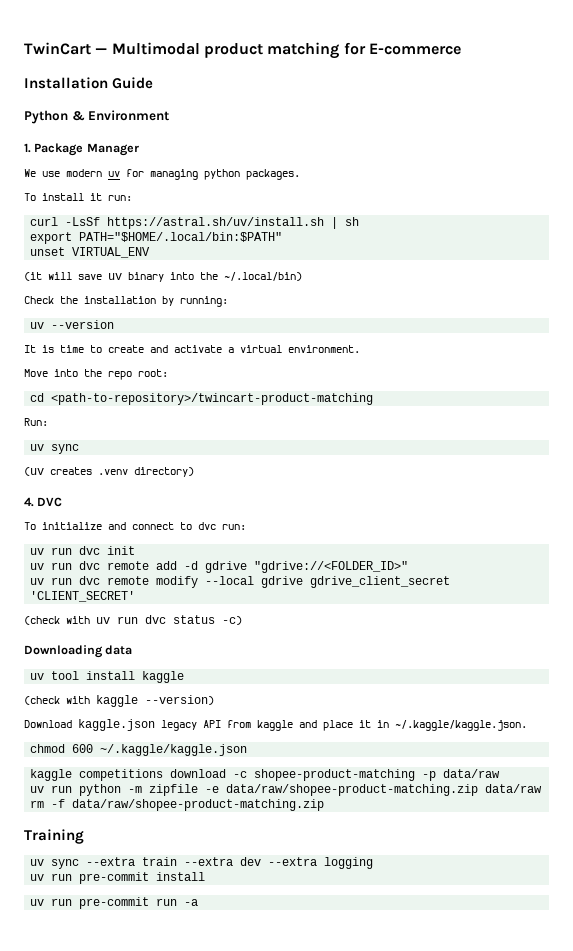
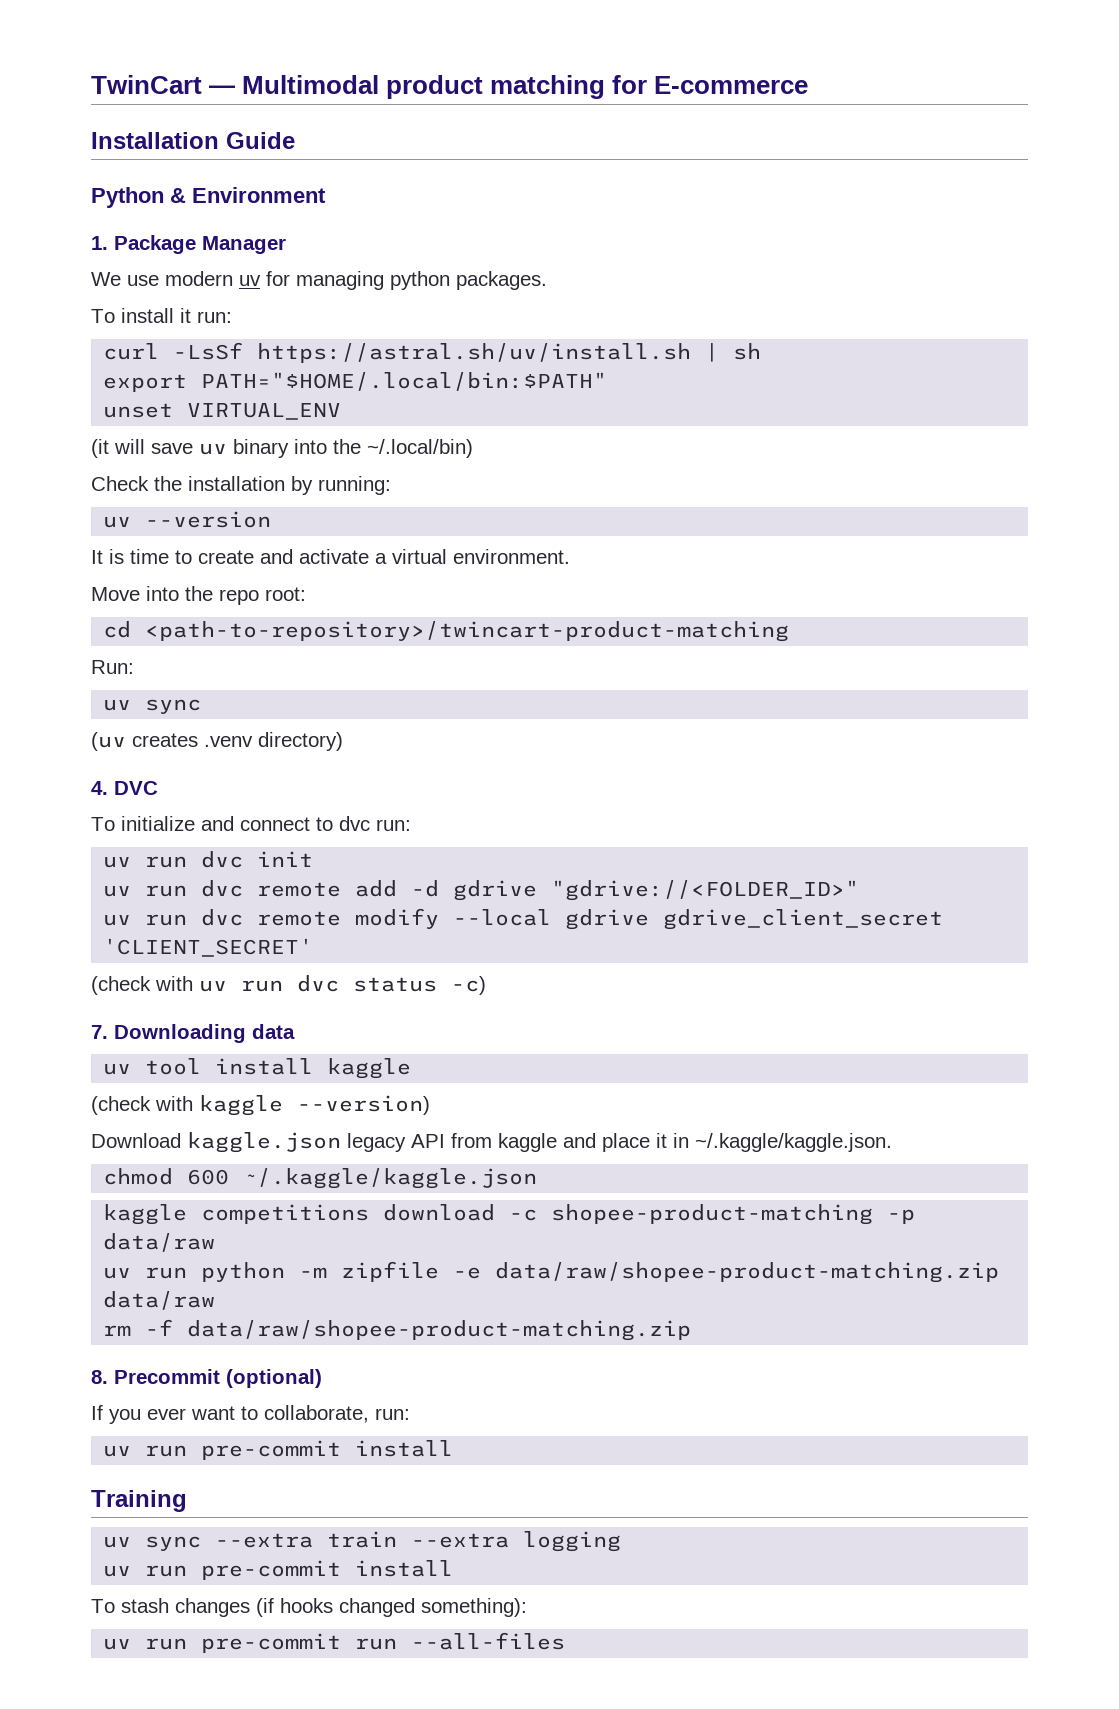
- Downloading data
+ 7. Downloading data
+ 8. Precommit (optional)
+ If you ever want to collaborate, run:
+ uv run pre-commit install
- uv sync --extra train --extra dev --extra logging
+ uv sync --extra train --extra logging
+ To stash changes (if hooks changed something):
- uv run pre-commit run -a
+ uv run pre-commit run --all-files

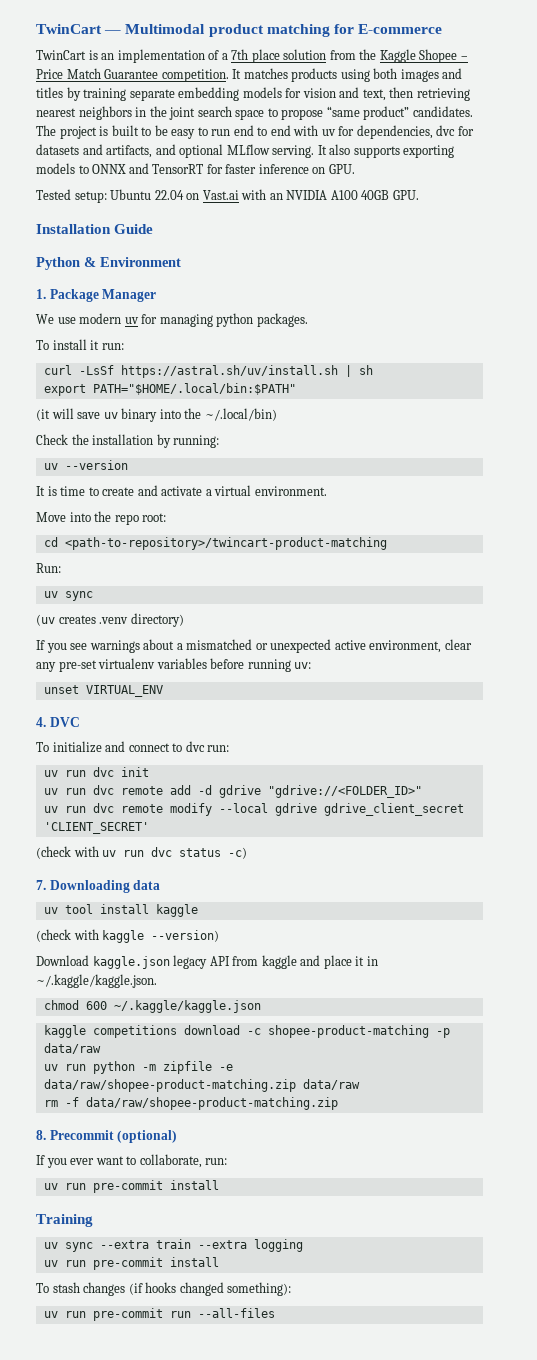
+ TwinCart is an implementation of a 7th place solution from the Kaggle Shopee – Price Match Guarantee competition. It matches products using both images and titles by training separate embedding models for vision and text, then retrieving nearest neighbors in the joint search space to propose “same product” candidates. The project is built to be easy to run end to end with uv for dependencies, dvc for datasets and artifacts, and optional MLflow serving. It also supports exporting models to ONNX and TensorRT for faster inference on GPU.
+ Tested setup: Ubuntu 22.04 on Vast.ai with an NVIDIA A100 40GB GPU.
- unset VIRTUAL_ENV
+ If you see warnings about a mismatched or unexpected active environment, clear any pre-set virtualenv variables before running uv:
+ unset VIRTUAL_ENV

